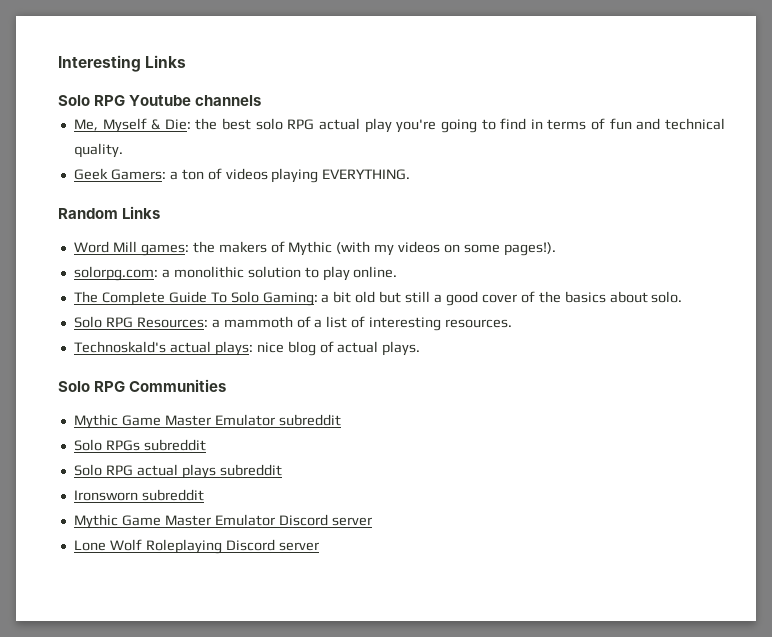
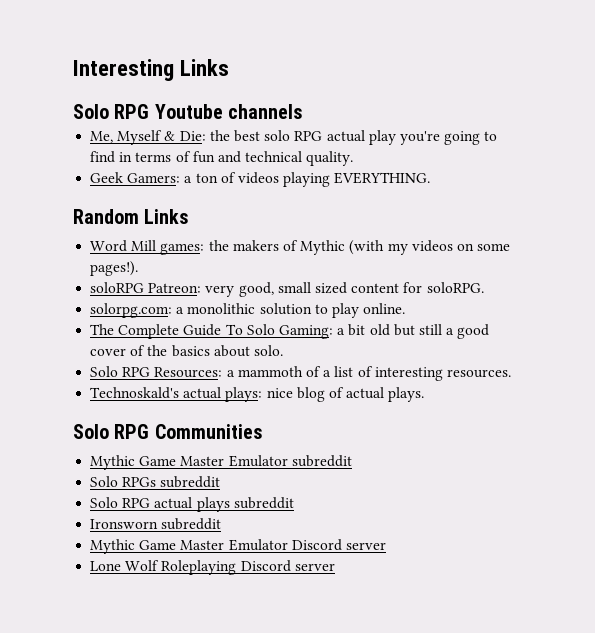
+ soloRPG Patreon: very good, small sized content for soloRPG.

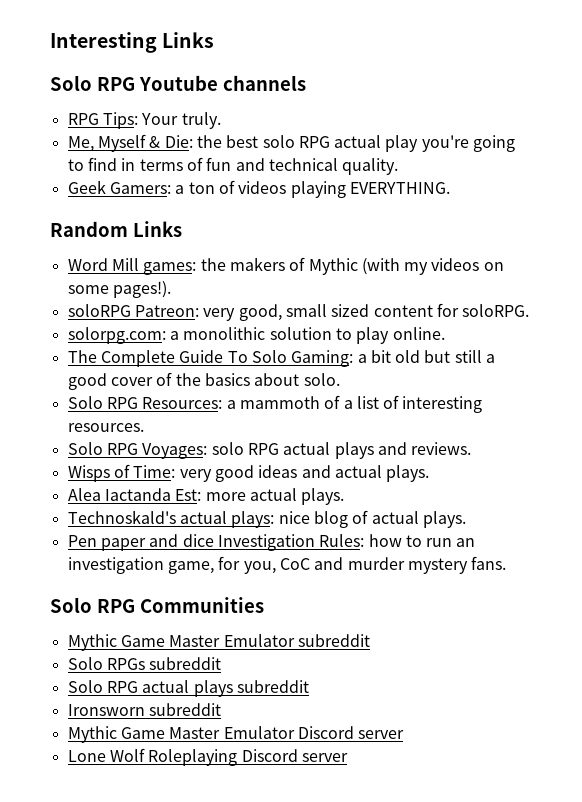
+ RPG Tips: Your truly.
+ Solo RPG Voyages: solo RPG actual plays and reviews.
+ Wisps of Time: very good ideas and actual plays.
+ Alea Iactanda Est: more actual plays.
+ Pen paper and dice Investigation Rules: how to run an investigation game, for you, CoC and murder mystery fans.

